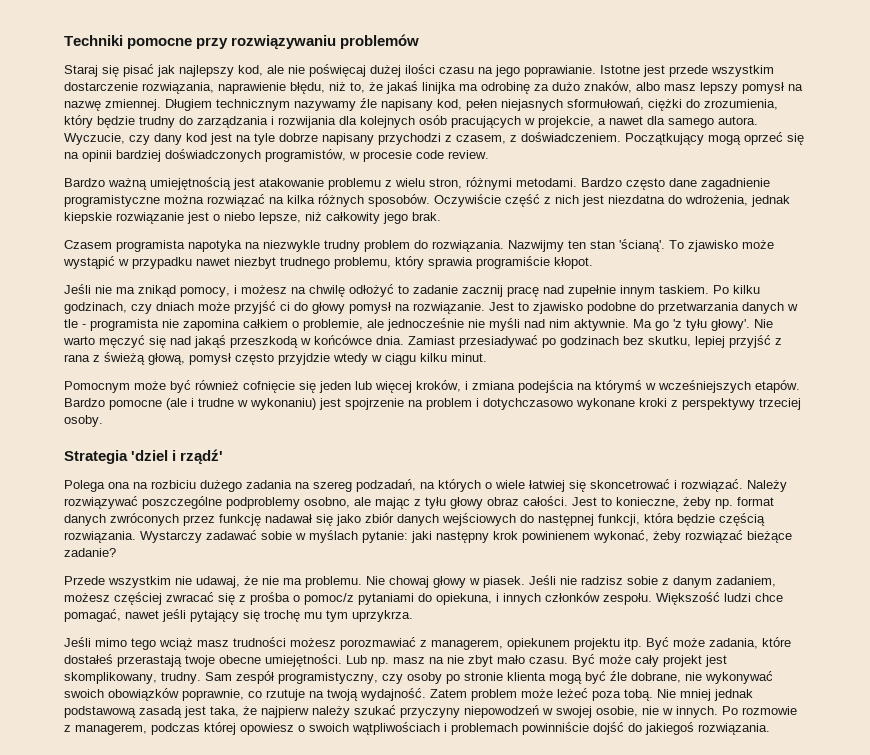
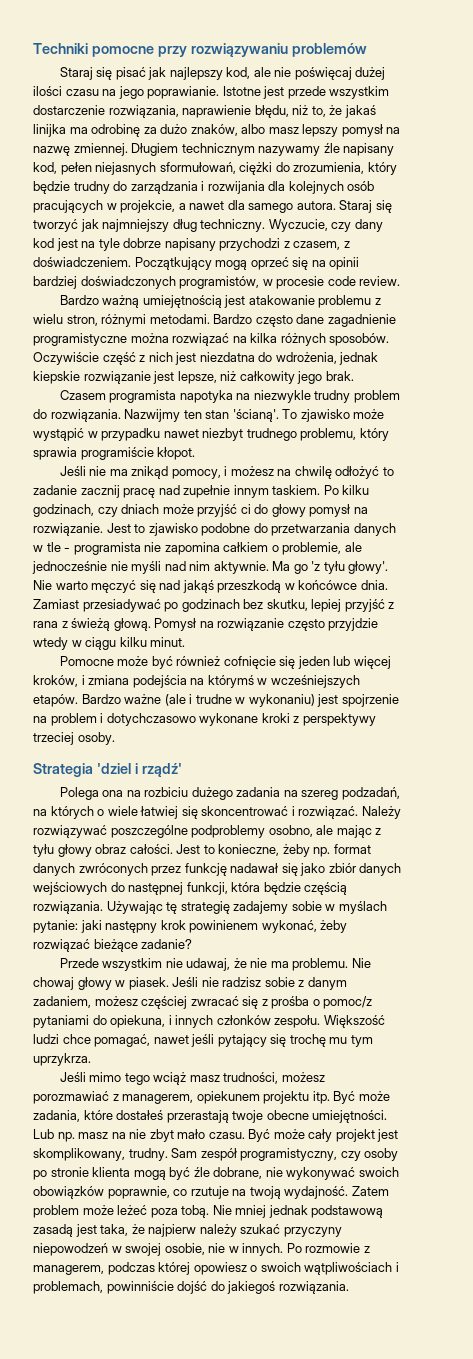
+ Staraj się tworzyć jak najmniejszy dług techniczny.
- Oczywiście część z nich jest niezdatna do wdrożenia, jednak kiepskie rozwiązanie jest o niebo lepsze, niż całkowity jego brak.
+ Oczywiście część z nich jest niezdatna do wdrożenia, jednak kiepskie rozwiązanie jest lepsze, niż całkowity jego brak.
- Zamiast przesiadywać po godzinach bez skutku, lepiej przyjść z rana z świeżą głową, pomysł często przyjdzie wtedy w ciągu kilku minut.
+ Zamiast przesiadywać po godzinach bez skutku, lepiej przyjść z rana z świeżą głową. Pomysł na rozwiązanie często przyjdzie wtedy w ciągu kilku minut.
- Pomocnym może być również cofnięcie się jeden lub więcej kroków, i zmiana podejścia na którymś w wcześniejszych etapów.
+ Pomocne może być również cofnięcie się jeden lub więcej kroków, i zmiana podejścia na którymś w wcześniejszych etapów.
- Bardzo pomocne (ale i trudne w wykonaniu) jest spojrzenie na problem i dotychczasowo wykonane kroki z perspektywy trzeciej osoby.
+ Bardzo ważne (ale i trudne w wykonaniu) jest spojrzenie na problem i dotychczasowo wykonane kroki z perspektywy trzeciej osoby.
- Polega ona na rozbiciu dużego zadania na szereg podzadań, na których o wiele łatwiej się skoncetrować i rozwiązać.
+ Polega ona na rozbiciu dużego zadania na szereg podzadań, na których o wiele łatwiej się skoncentrować i rozwiązać.
- Wystarczy zadawać sobie w myślach pytanie: jaki następny krok powinienem wykonać, żeby rozwiązać bieżące zadanie?
+ Używając tę strategię zadajemy sobie w myślach pytanie: jaki następny krok powinienem wykonać, żeby rozwiązać bieżące zadanie?
- Jeśli mimo tego wciąż masz trudności możesz porozmawiać z managerem, opiekunem projektu itp.
+ Jeśli mimo tego wciąż masz trudności, możesz porozmawiać z managerem, opiekunem projektu itp.
- Po rozmowie z managerem, podczas której opowiesz o swoich wątpliwościach i problemach powinniście dojść do jakiegoś rozwiązania.
+ Po rozmowie z managerem, podczas której opowiesz o swoich wątpliwościach i problemach, powinniście dojść do jakiegoś rozwiązania.

